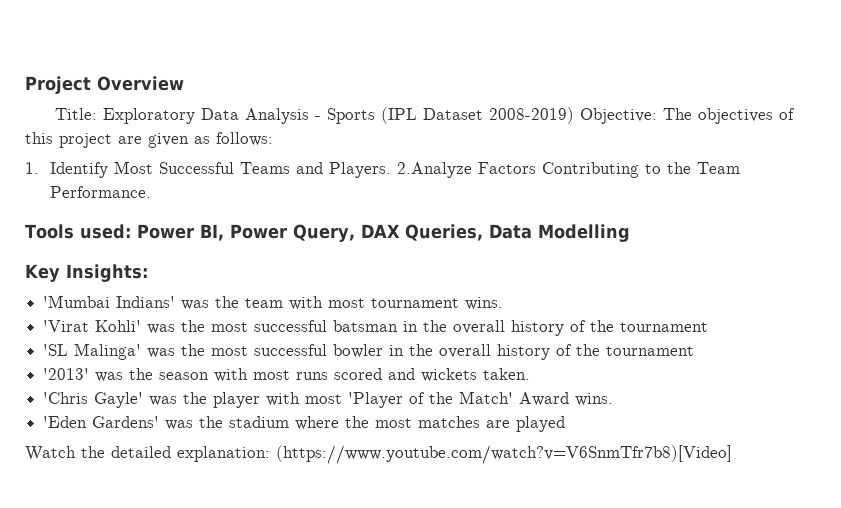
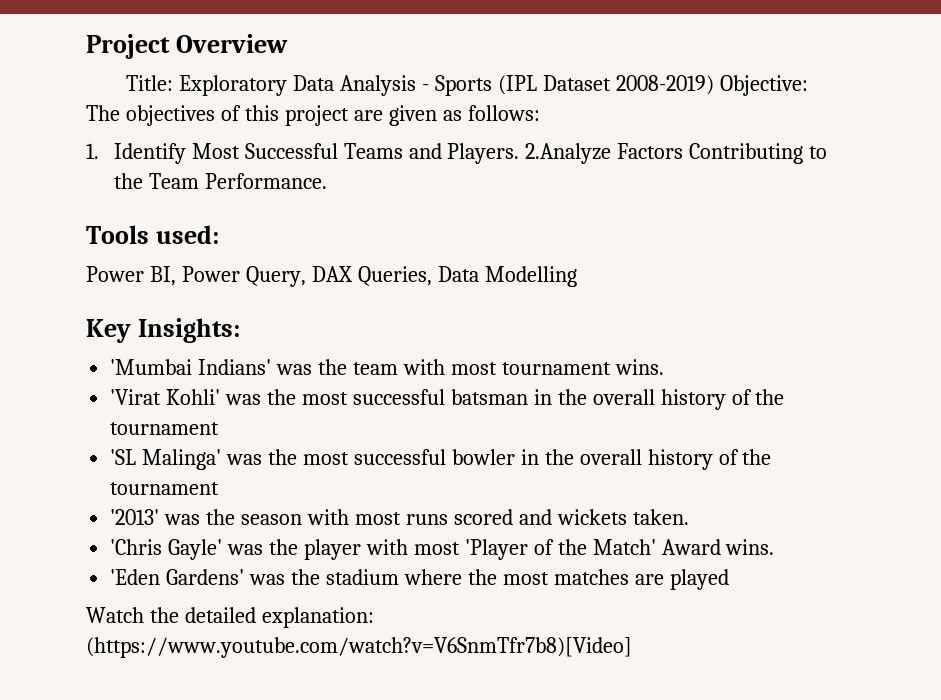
- Tools used: Power BI, Power Query, DAX Queries, Data Modelling
+ Tools used:
+ Power BI, Power Query, DAX Queries, Data Modelling

